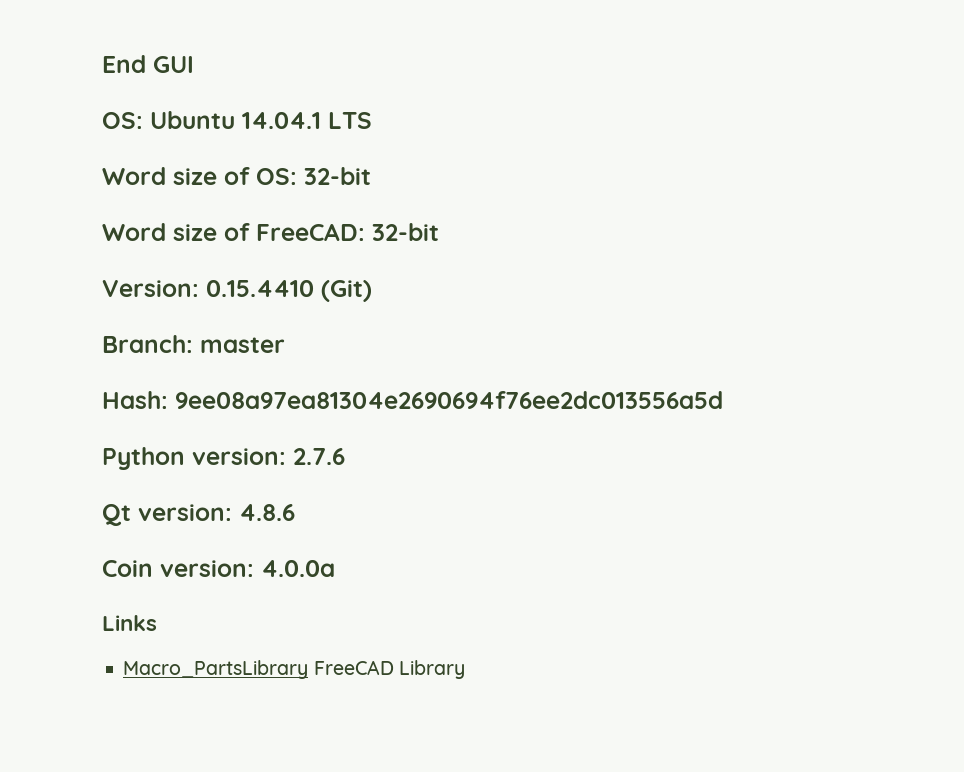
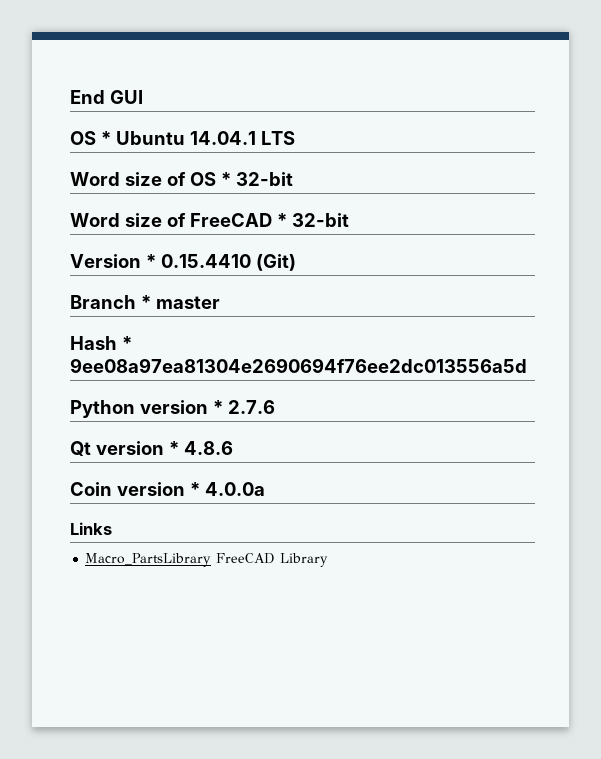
- OS: Ubuntu 14.04.1 LTS
+ OS * Ubuntu 14.04.1 LTS
- Word size of OS: 32-bit
+ Word size of OS * 32-bit
- Word size of FreeCAD: 32-bit
- Version: 0.15.4410 (Git)
+ Word size of FreeCAD * 32-bit
+ Version * 0.15.4410 (Git)
- Branch: master
+ Branch * master
- Hash: 9ee08a97ea81304e2690694f76ee2dc013556a5d
+ Hash * 9ee08a97ea81304e2690694f76ee2dc013556a5d
- Python version: 2.7.6
+ Python version * 2.7.6
- Qt version: 4.8.6
+ Qt version * 4.8.6
- Coin version: 4.0.0a
+ Coin version * 4.0.0a

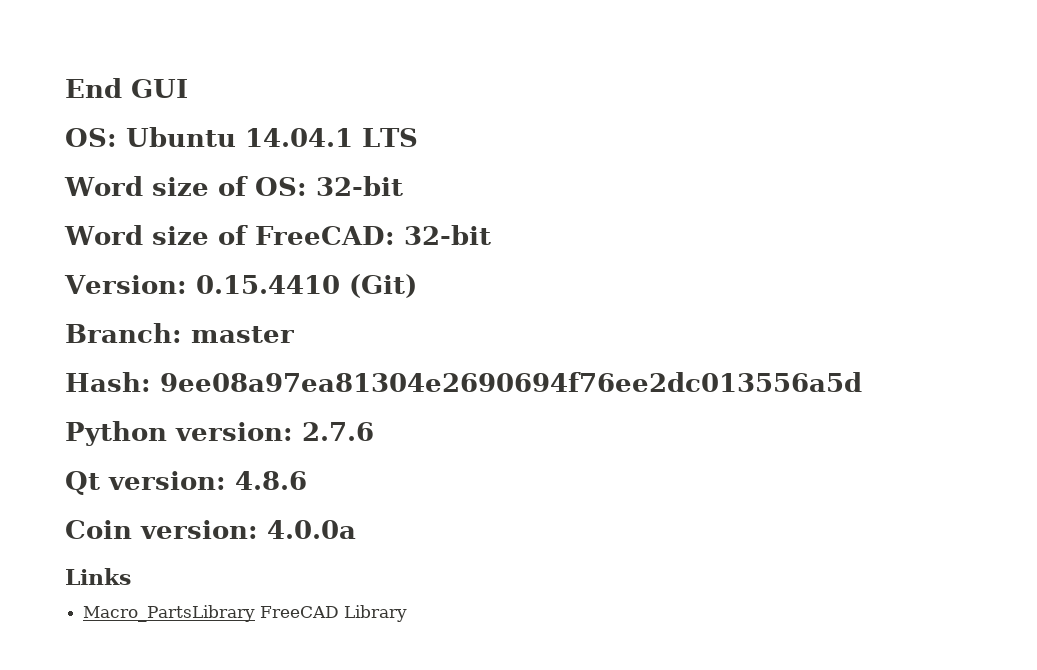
- OS * Ubuntu 14.04.1 LTS
+ OS: Ubuntu 14.04.1 LTS
- Word size of OS * 32-bit
+ Word size of OS: 32-bit
- Word size of FreeCAD * 32-bit
- Version * 0.15.4410 (Git)
+ Word size of FreeCAD: 32-bit
+ Version: 0.15.4410 (Git)
- Branch * master
+ Branch: master
- Hash * 9ee08a97ea81304e2690694f76ee2dc013556a5d
+ Hash: 9ee08a97ea81304e2690694f76ee2dc013556a5d
- Python version * 2.7.6
+ Python version: 2.7.6
- Qt version * 4.8.6
+ Qt version: 4.8.6
- Coin version * 4.0.0a
+ Coin version: 4.0.0a

